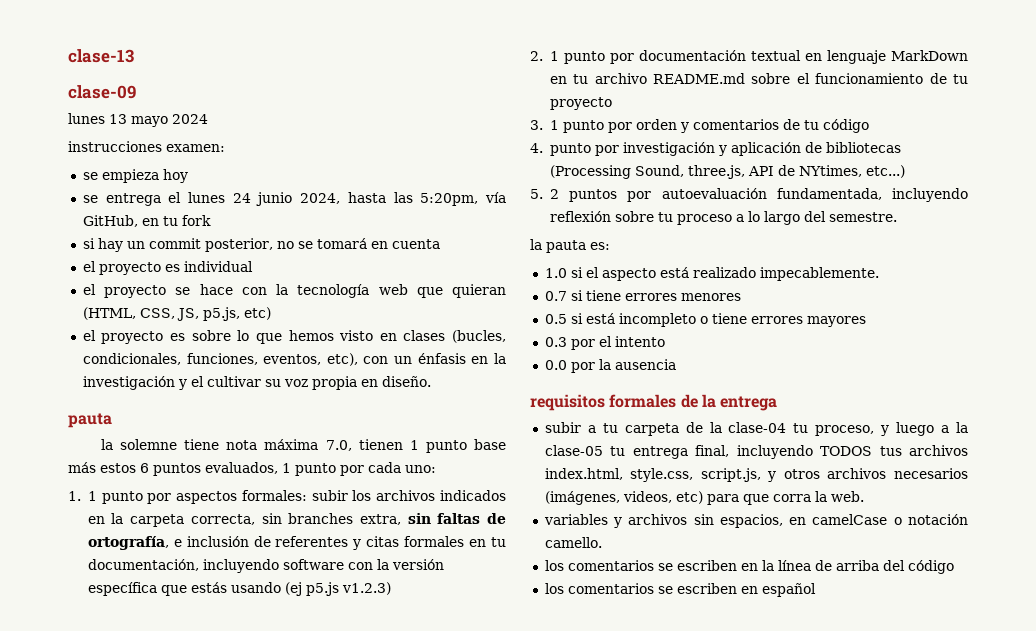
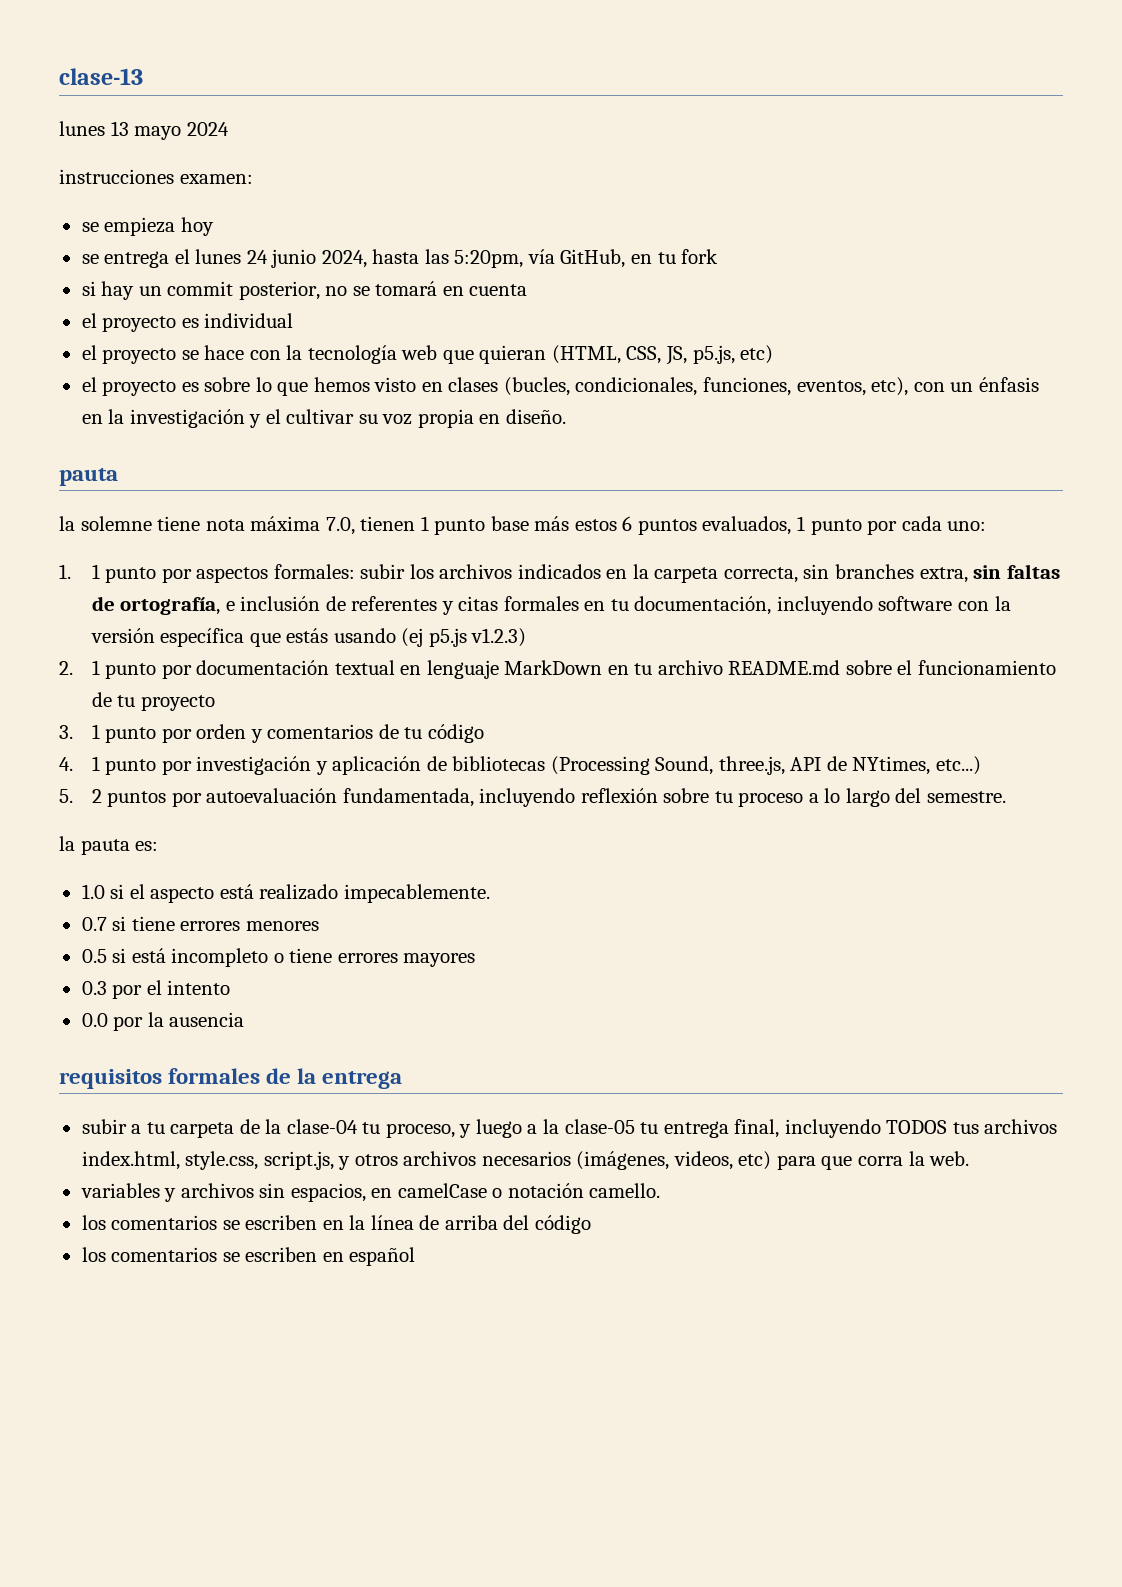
- clase-09
- 4. punto por investigación y aplicación de bibliotecas (Processing Sound, three.js, API de NYtimes, etc...)
+ 4. 1 punto por investigación y aplicación de bibliotecas (Processing Sound, three.js, API de NYtimes, etc...)

